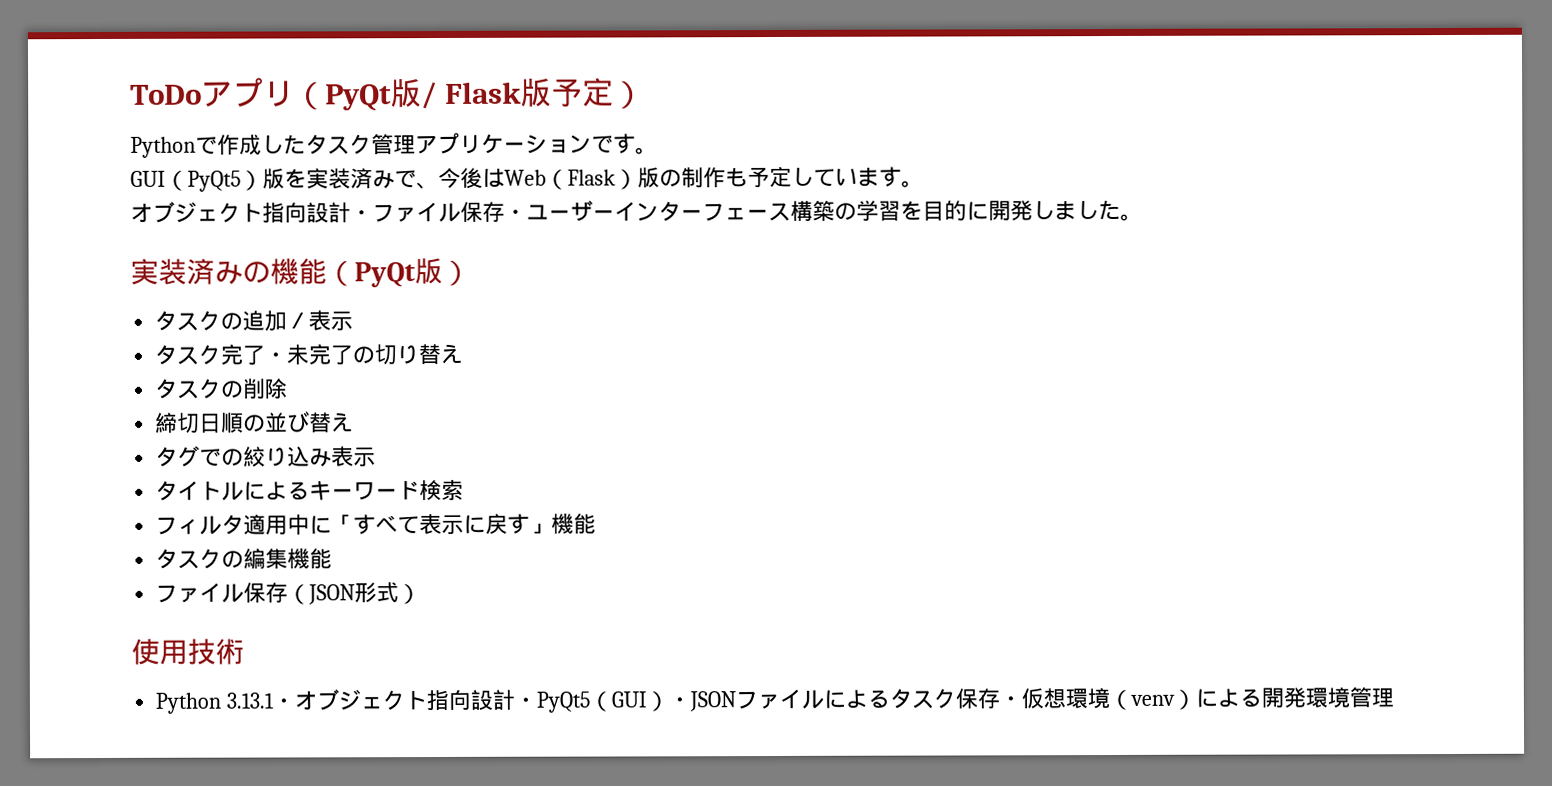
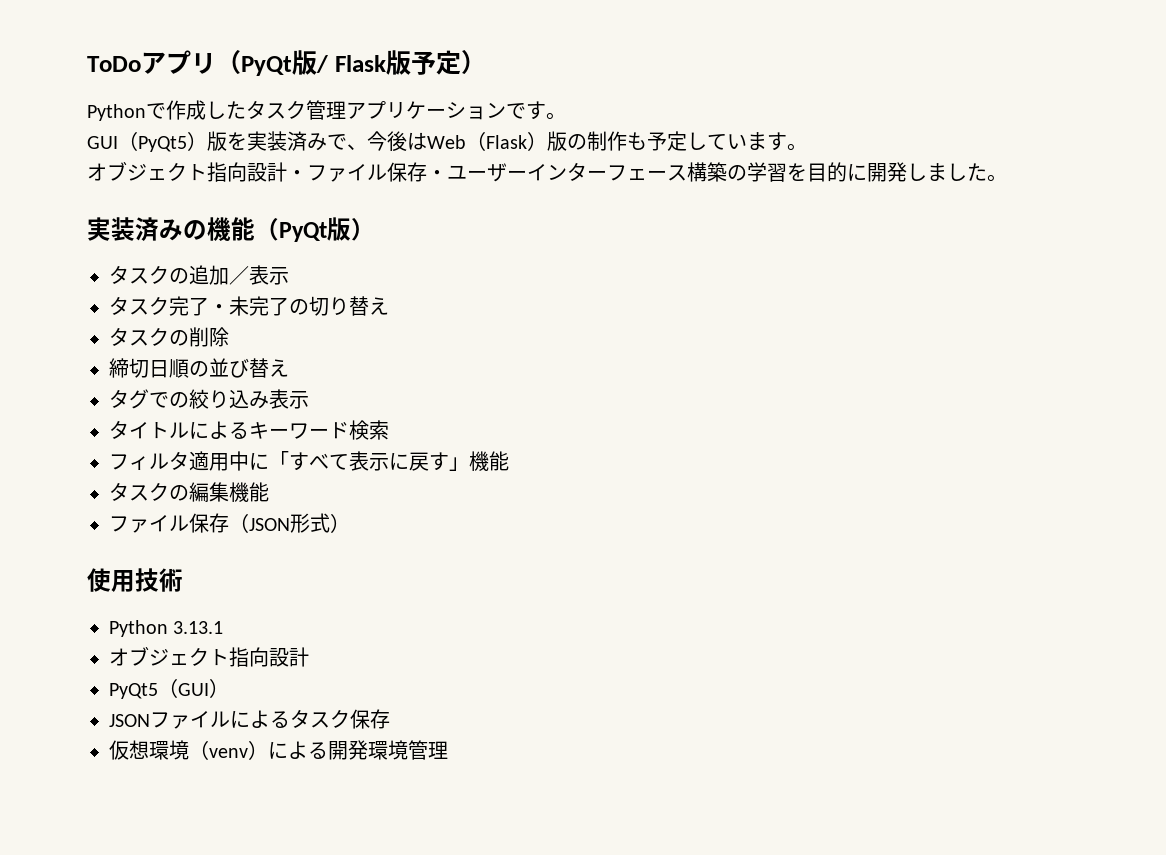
- Python 3.13.1・オブジェクト指向設計・PyQt5（GUI）・JSONファイルによるタスク保存・仮想環境（venv）による開発環境管理
+ Python 3.13.1
+ オブジェクト指向設計
+ PyQt5（GUI）
+ JSONファイルによるタスク保存
+ 仮想環境（venv）による開発環境管理

